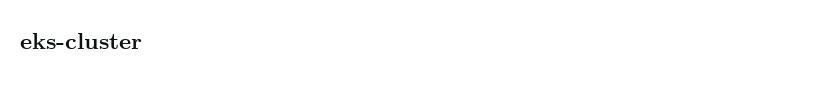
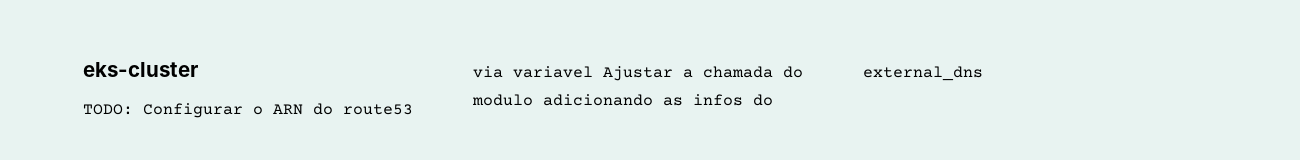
+ TODO: Configurar o ARN do route53 via variavel Ajustar a chamada do modulo adicionando as infos do external_dns

